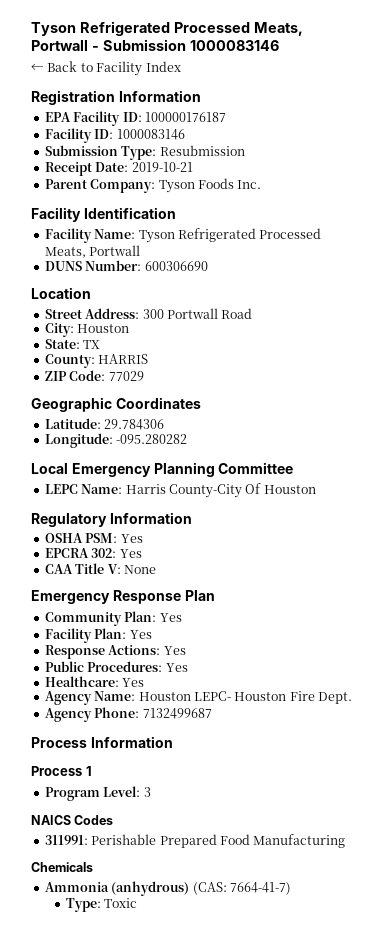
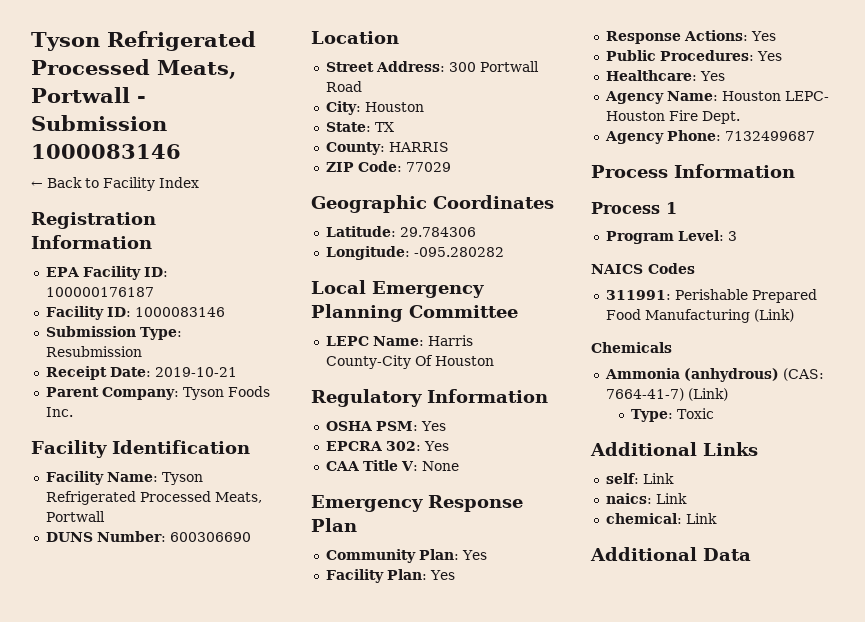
- 311991: Perishable Prepared Food Manufacturing
+ 311991: Perishable Prepared Food Manufacturing (Link)
- Ammonia (anhydrous) (CAS: 7664-41-7)
+ Ammonia (anhydrous) (CAS: 7664-41-7) (Link)
+ Additional Links
+ self: Link
+ naics: Link
+ chemical: Link
+ Additional Data

